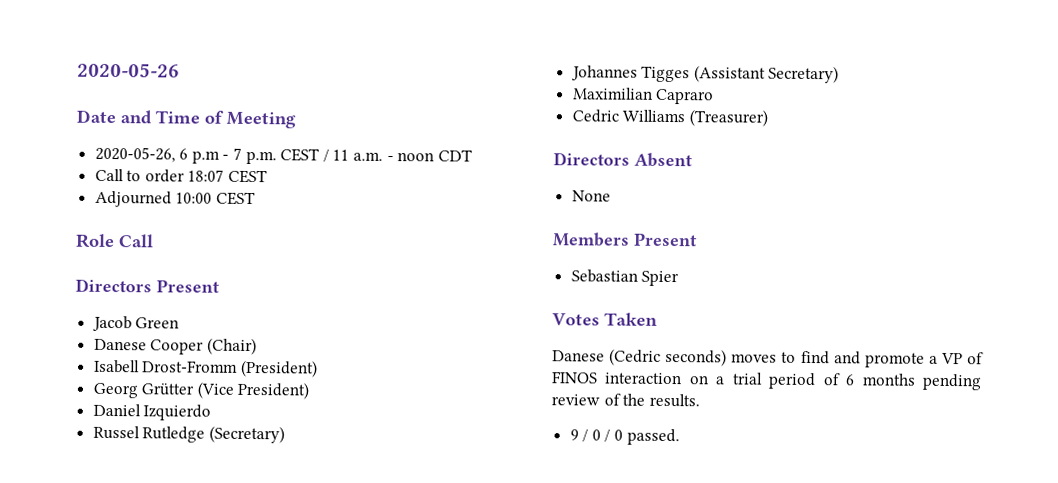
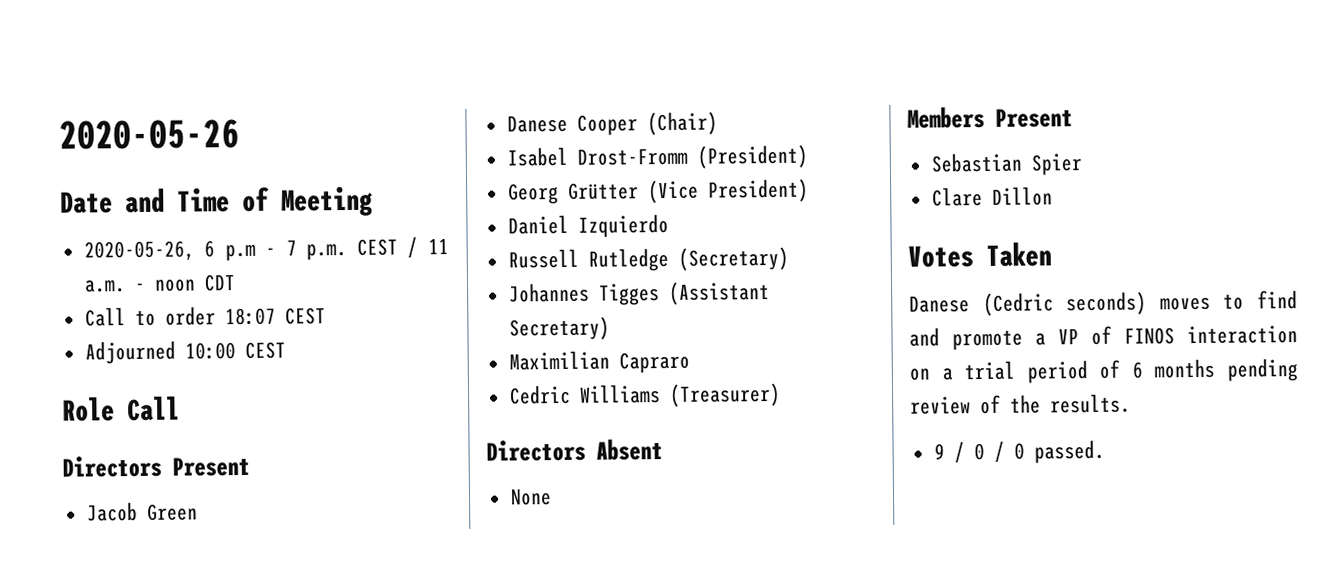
- Isabell Drost-Fromm (President)
+ Isabel Drost-Fromm (President)
- Russel Rutledge (Secretary)
+ Russell Rutledge (Secretary)
+ Clare Dillon

